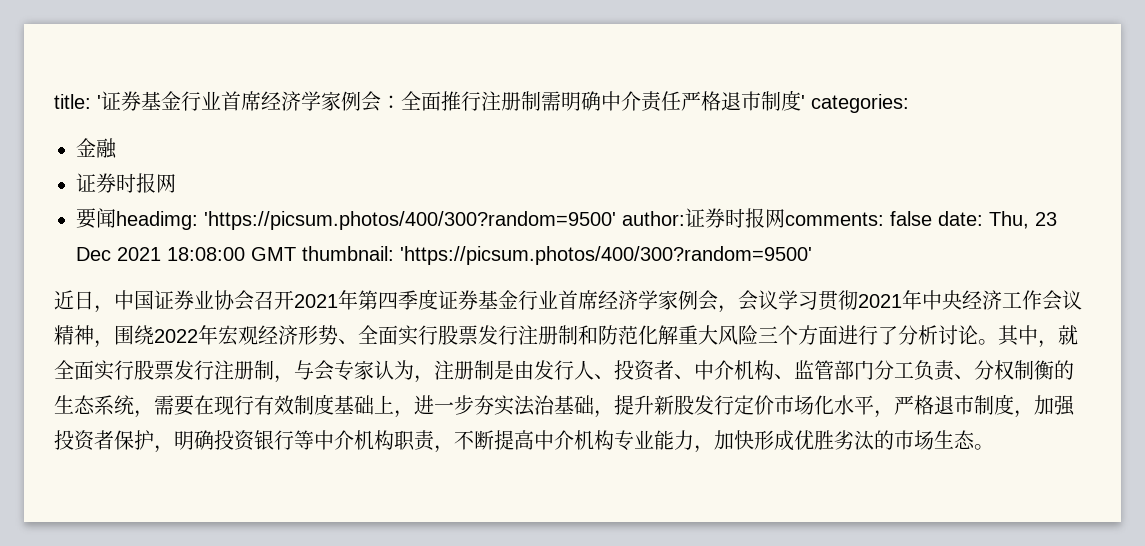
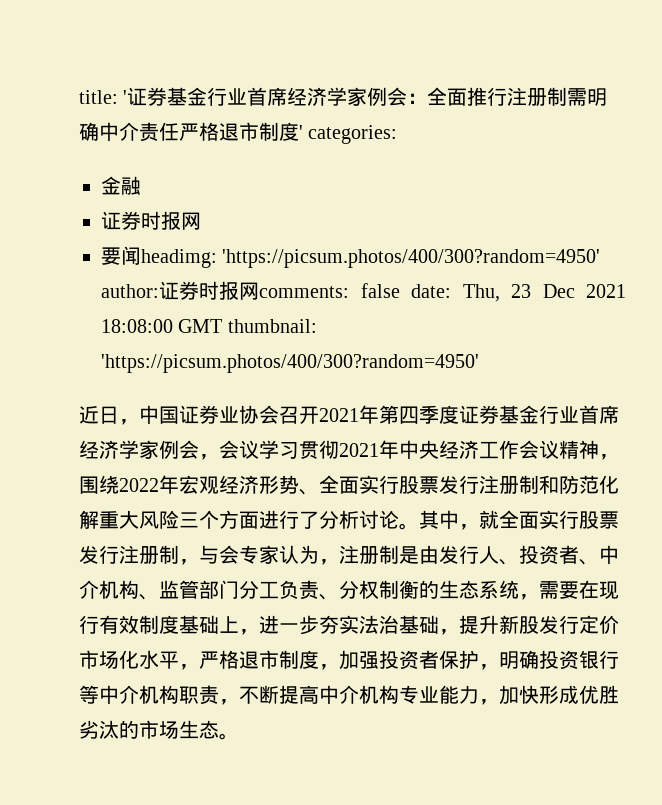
- 要闻headimg: 'https://picsum.photos/400/300?random=9500' author:证券时报网comments: false date: Thu, 23 Dec 2021 18:08:00 GMT thumbnail: 'https://picsum.photos/400/300?random=9500'
+ 要闻headimg: 'https://picsum.photos/400/300?random=4950' author:证券时报网comments: false date: Thu, 23 Dec 2021 18:08:00 GMT thumbnail: 'https://picsum.photos/400/300?random=4950'

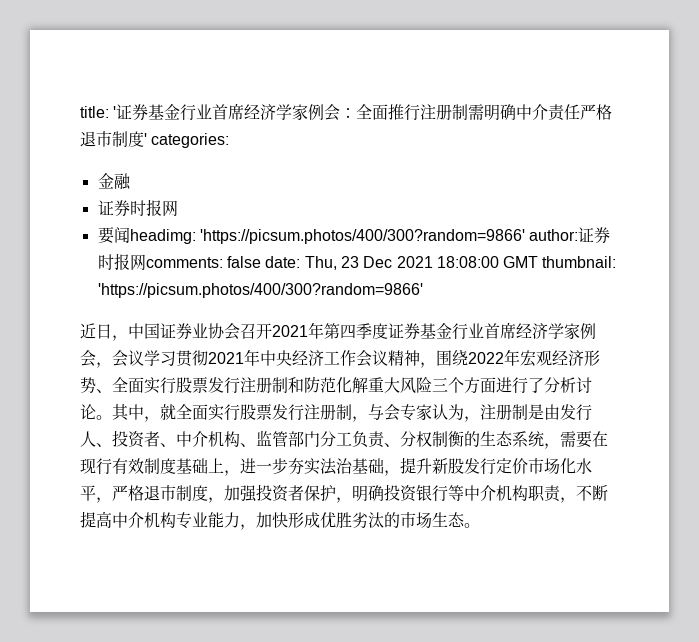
- 要闻headimg: 'https://picsum.photos/400/300?random=4950' author:证券时报网comments: false date: Thu, 23 Dec 2021 18:08:00 GMT thumbnail: 'https://picsum.photos/400/300?random=4950'
+ 要闻headimg: 'https://picsum.photos/400/300?random=9866' author:证券时报网comments: false date: Thu, 23 Dec 2021 18:08:00 GMT thumbnail: 'https://picsum.photos/400/300?random=9866'

